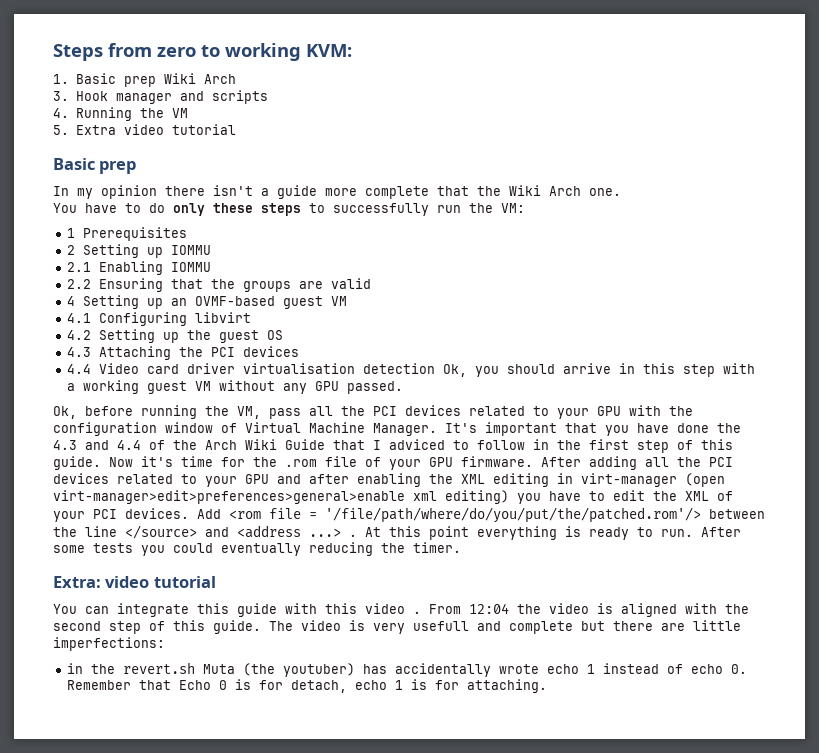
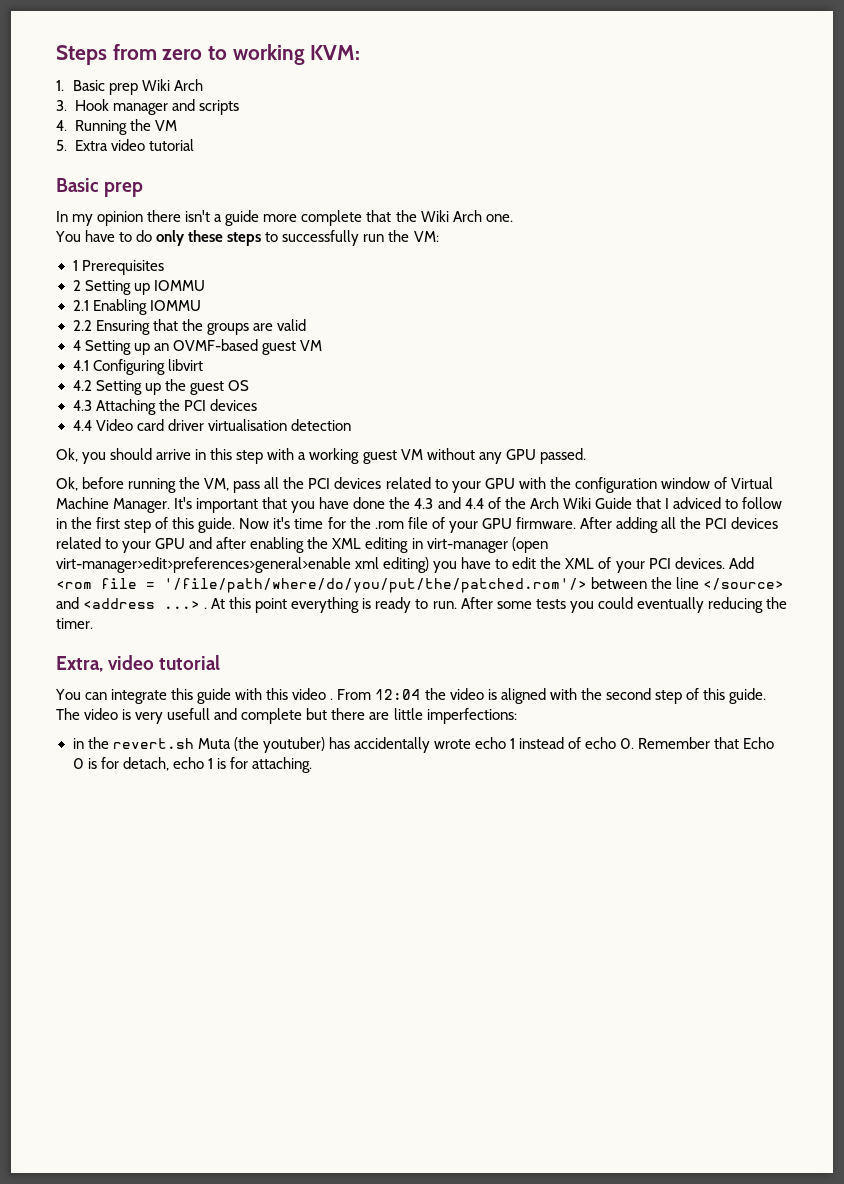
- 4.4 Video card driver virtualisation detection Ok, you should arrive in this step with a working guest VM without any GPU passed.
+ 4.4 Video card driver virtualisation detection
+ Ok, you should arrive in this step with a working guest VM without any GPU passed.
- Extra: video tutorial
+ Extra, video tutorial

